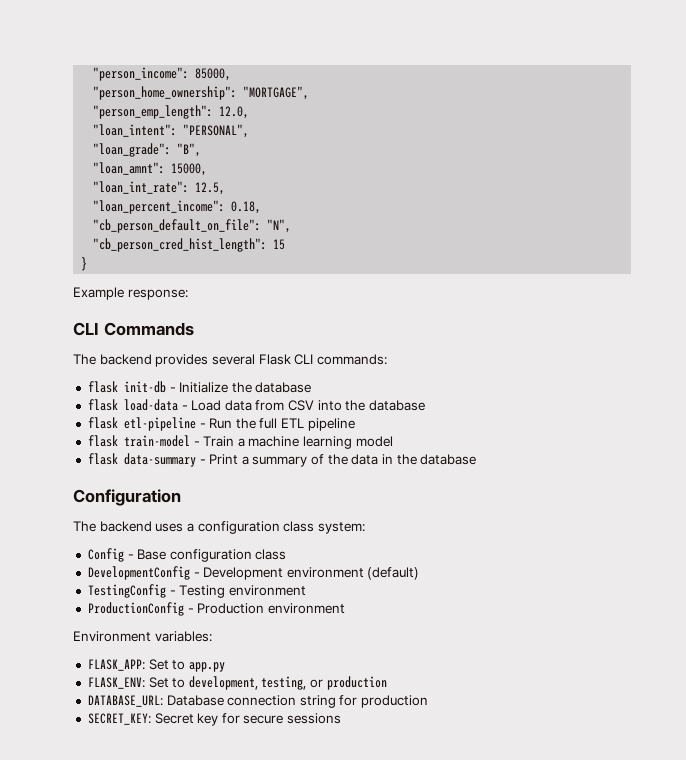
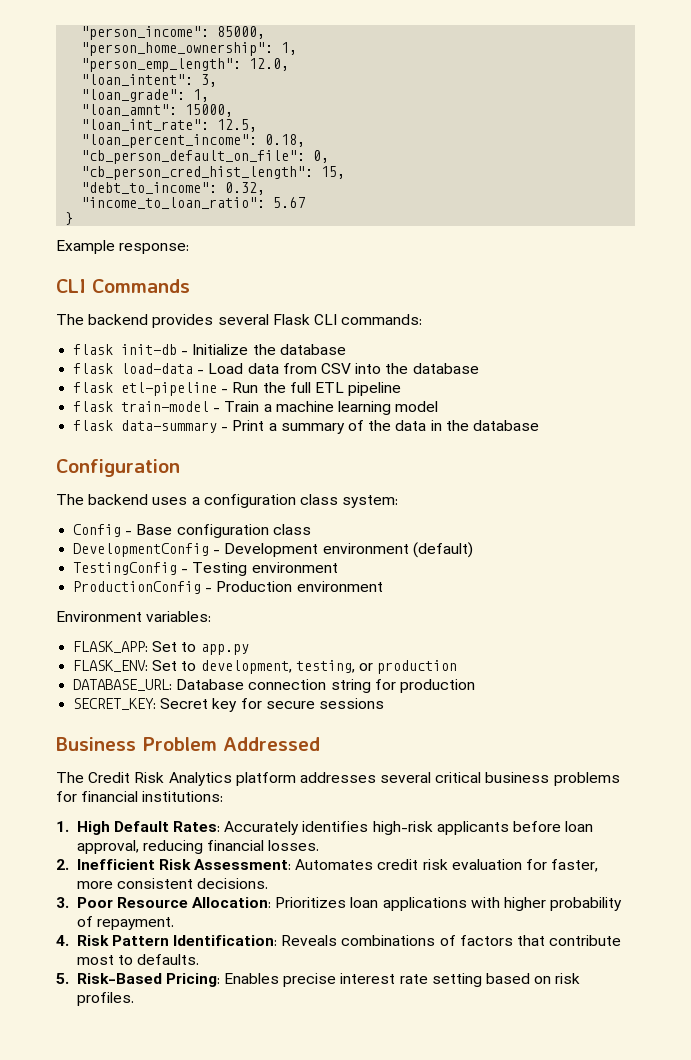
- "person_home_ownership": "MORTGAGE",
+ "person_home_ownership": 1,
- "loan_intent": "PERSONAL",
+ "loan_intent": 3,
- "loan_grade": "B",
+ "loan_grade": 1,
- "cb_person_default_on_file": "N",
+ "cb_person_default_on_file": 0,
- "cb_person_cred_hist_length": 15
+ "cb_person_cred_hist_length": 15,
+ "debt_to_income": 0.32,
+ "income_to_loan_ratio": 5.67
+ Business Problem Addressed
+ The Credit Risk Analytics platform addresses several critical business problems for financial institutions:
+ 1. High Default Rates: Accurately identifies high-risk applicants before loan approval, reducing financial losses.
+ 2. Inefficient Risk Assessment: Automates credit risk evaluation for faster, more consistent decisions.
+ 3. Poor Resource Allocation: Prioritizes loan applications with higher probability of repayment.
+ 4. Risk Pattern Identification: Reveals combinations of factors that contribute most to defaults.
+ 5. Risk-Based Pricing: Enables precise interest rate setting based on risk profiles.

